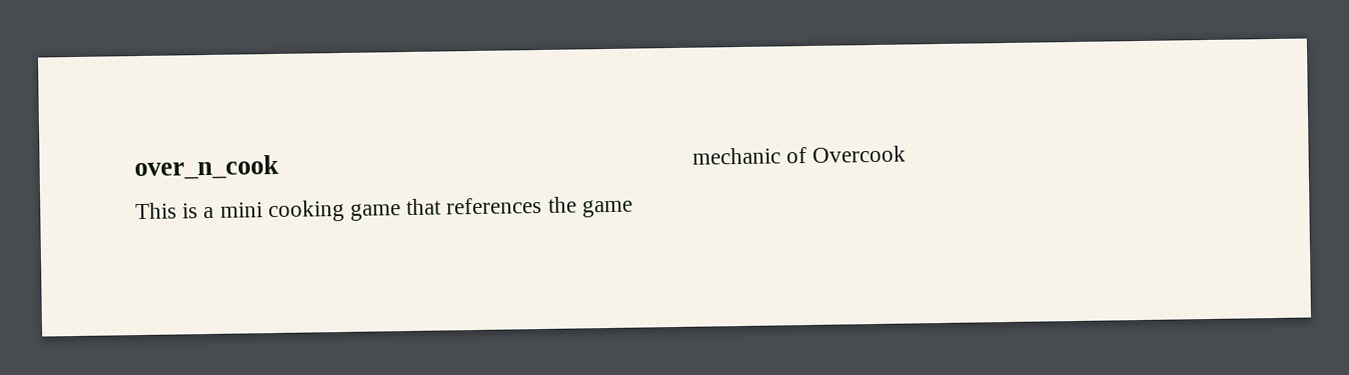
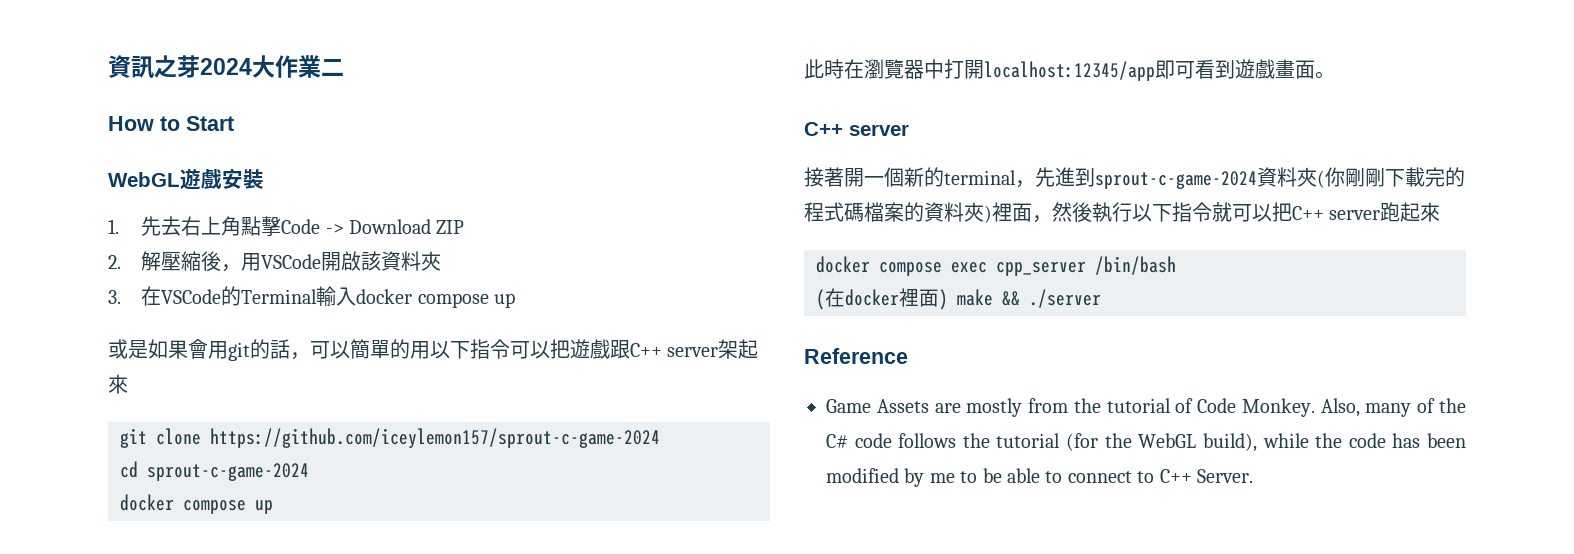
- over_n_cook
- This is a mini cooking game that references the game mechanic of Overcook
+ 資訊之芽2024大作業二
+ How to Start
+ WebGL遊戲安裝
+ 1.先去右上角點擊Code -> Download ZIP
+ 2.解壓縮後，用VSCode開啟該資料夾
+ 3.在VSCode的Terminal輸入docker compose up
+ 或是如果會用git的話，可以簡單的用以下指令可以把遊戲跟C++ server架起來
+ git clone https://github.com/iceylemon157/sprout-c-game-2024
+ cd sprout-c-game-2024
+ docker compose up
+ 此時在瀏覽器中打開localhost:12345/app即可看到遊戲畫面。
+ C++ server
+ 接著開一個新的terminal，先進到sprout-c-game-2024資料夾(你剛剛下載完的程式碼檔案的資料夾)裡面，然後執行以下指令就可以把C++ server跑起來
+ docker compose exec cpp_server /bin/bash
+ (在docker裡面) make && ./server
+ Reference
+ Game Assets are mostly from the tutorial of Code Monkey. Also, many of the C# code follows the tutorial (for the WebGL build), while the code has been modified by me to be able to connect to C++ Server.

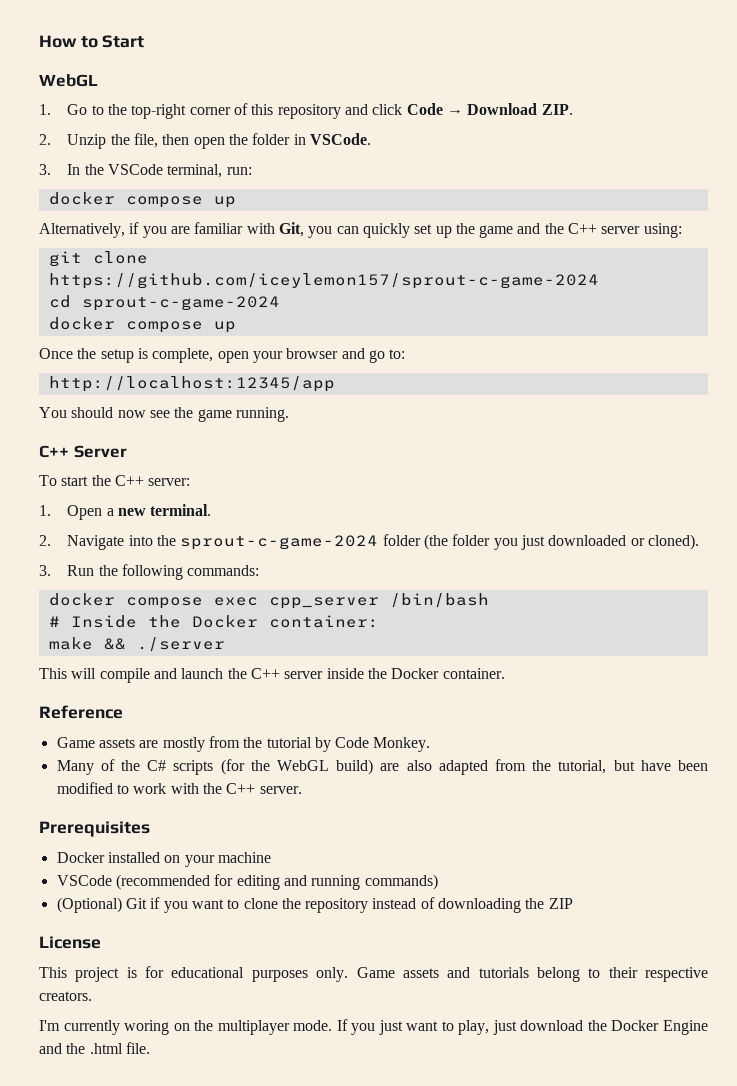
- 資訊之芽2024大作業二
  How to Start
- WebGL遊戲安裝
- 1.先去右上角點擊Code -> Download ZIP
- 2.解壓縮後，用VSCode開啟該資料夾
- 3.在VSCode的Terminal輸入docker compose up
- 或是如果會用git的話，可以簡單的用以下指令可以把遊戲跟C++ server架起來
+ WebGL
+ 1. Go to the top-right corner of this repository and click Code → Download ZIP.
+ 2. Unzip the file, then open the folder in VSCode.
+ 3. In the VSCode terminal, run:
+ docker compose up
+ Alternatively, if you are familiar with Git, you can quickly set up the game and the C++ server using:
- 此時在瀏覽器中打開localhost:12345/app即可看到遊戲畫面。
- C++ server
- 接著開一個新的terminal，先進到sprout-c-game-2024資料夾(你剛剛下載完的程式碼檔案的資料夾)裡面，然後執行以下指令就可以把C++ server跑起來
+ Once the setup is complete, open your browser and go to:
+ http://localhost:12345/app
+ You should now see the game running.
+ C++ Server
+ To start the C++ server:
+ 1. Open a new terminal.
+ 2. Navigate into the sprout-c-game-2024 folder (the folder you just downloaded or cloned).
+ 3. Run the following commands:
- (在docker裡面) make && ./server
+ # Inside the Docker container:
+ make && ./server
+ This will compile and launch the C++ server inside the Docker container.
- Game Assets are mostly from the tutorial of Code Monkey. Also, many of the C# code follows the tutorial (for the WebGL build), while the code has been modified by me to be able to connect to C++ Server.
+ Game assets are mostly from the tutorial by Code Monkey.
+ Many of the C# scripts (for the WebGL build) are also adapted from the tutorial, but have been modified to work with the C++ server.
+ Prerequisites
+ Docker installed on your machine
+ VSCode (recommended for editing and running commands)
+ (Optional) Git if you want to clone the repository instead of downloading the ZIP
+ License
+ This project is for educational purposes only. Game assets and tutorials belong to their respective creators.
+ I'm currently woring on the multiplayer mode. If you just want to play, just download the Docker Engine and the .html file.

